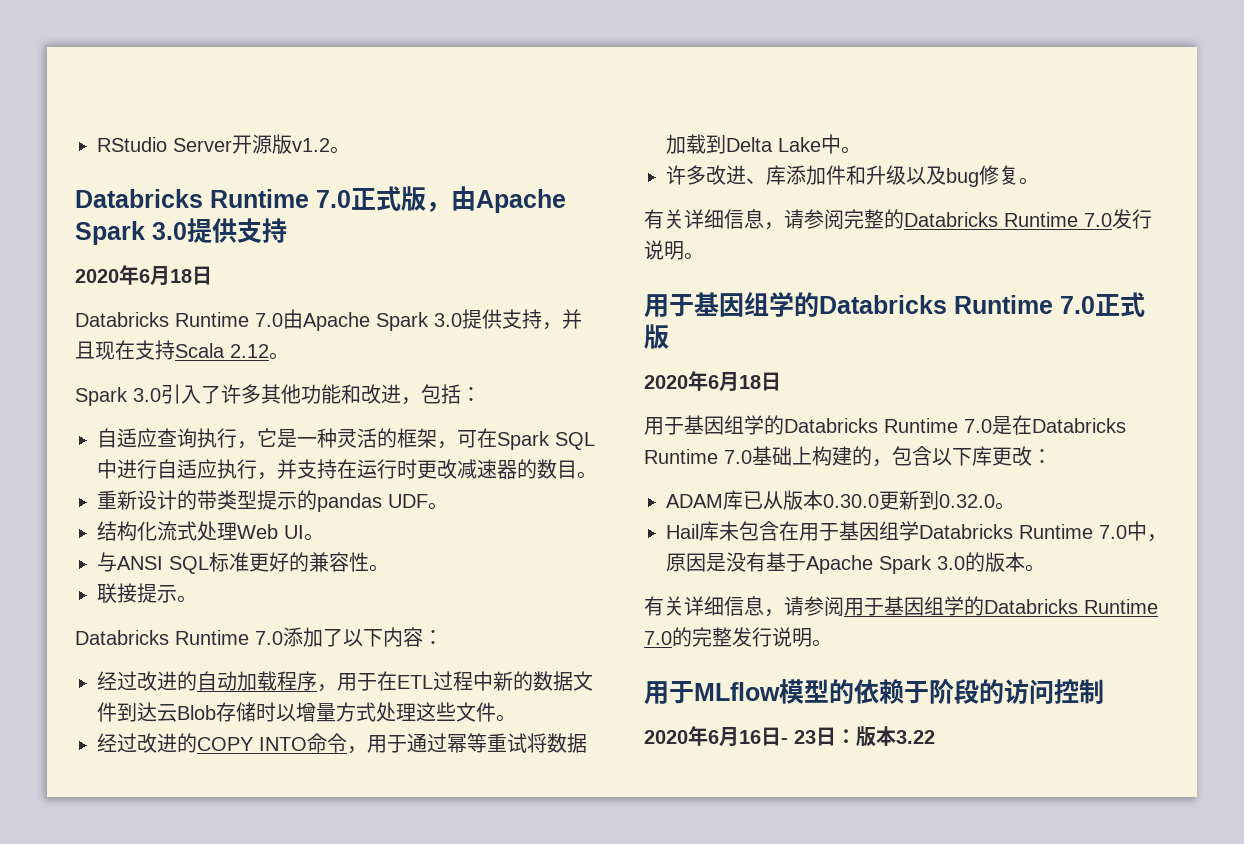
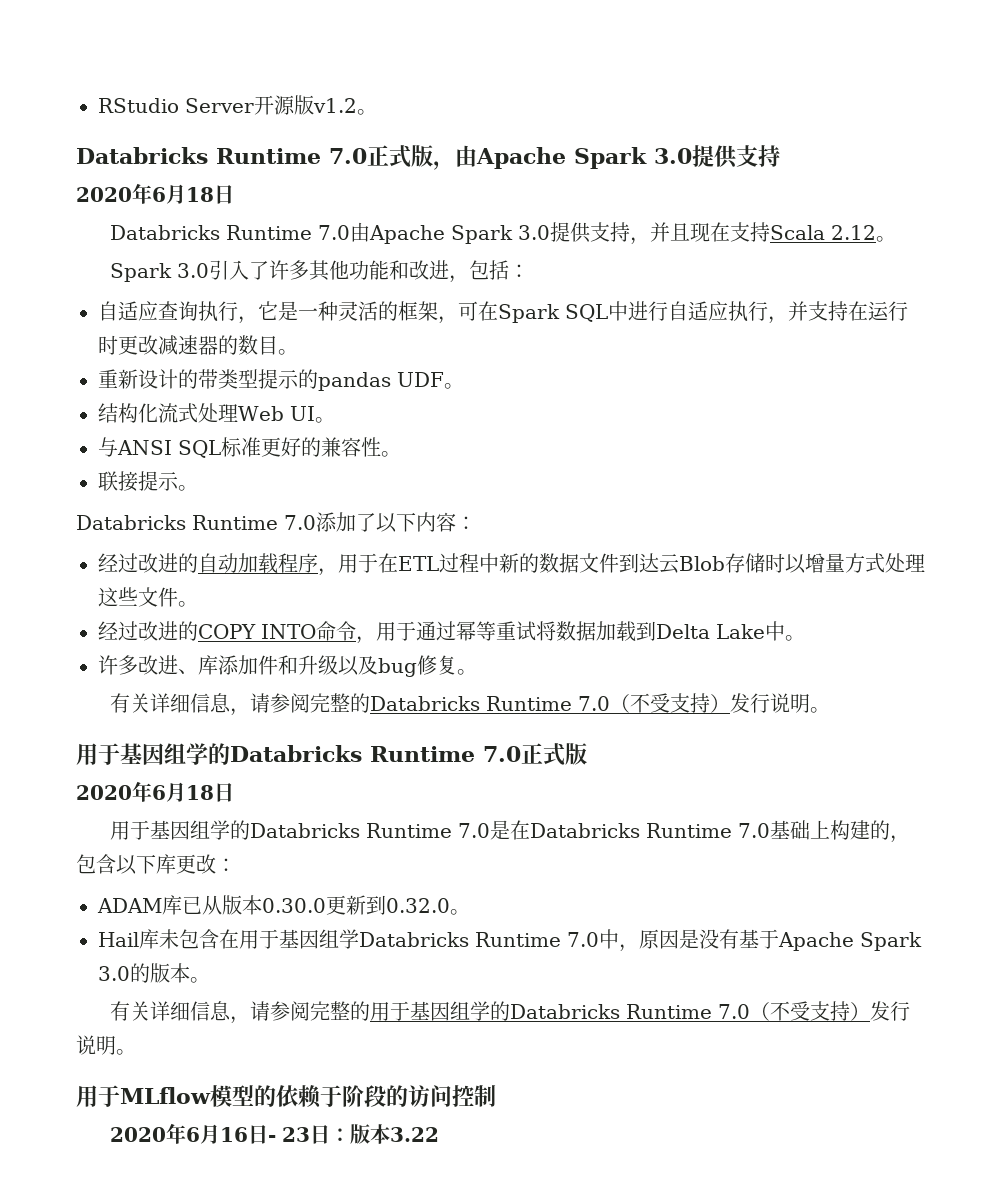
- 有关详细信息，请参阅完整的Databricks Runtime 7.0发行说明。
+ 有关详细信息，请参阅完整的Databricks Runtime 7.0（不受支持）发行说明。
- 有关详细信息，请参阅用于基因组学的Databricks Runtime 7.0的完整发行说明。
+ 有关详细信息，请参阅完整的用于基因组学的Databricks Runtime 7.0（不受支持）发行说明。

